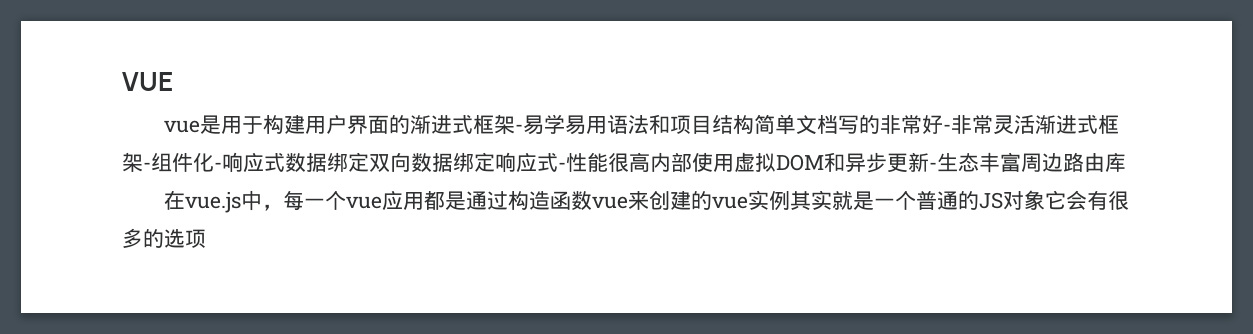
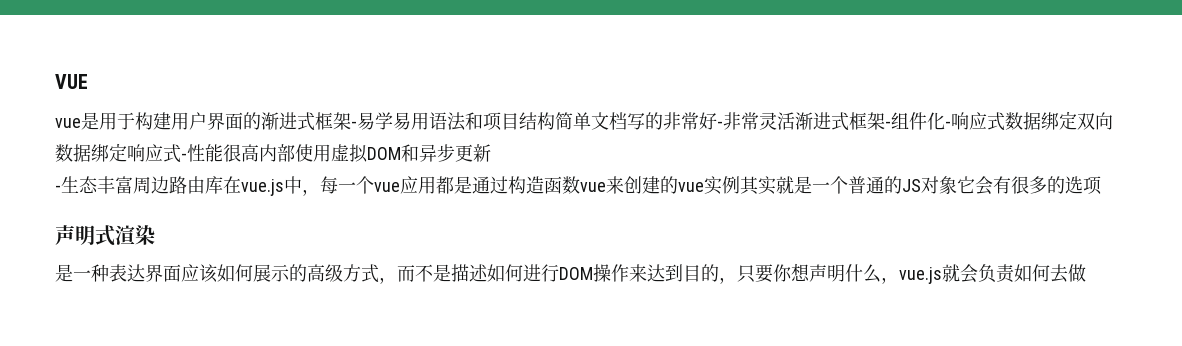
- vue是用于构建用户界面的渐进式框架-易学易用语法和项目结构简单文档写的非常好-非常灵活渐进式框架-组件化-响应式数据绑定双向数据绑定响应式-性能很高内部使用虚拟DOM和异步更新-生态丰富周边路由库
- 在vue.js中，每一个vue应用都是通过构造函数vue来创建的vue实例其实就是一个普通的JS对象它会有很多的选项
+ vue是用于构建用户界面的渐进式框架-易学易用语法和项目结构简单文档写的非常好-非常灵活渐进式框架-组件化-响应式数据绑定双向数据绑定响应式-性能很高内部使用虚拟DOM和异步更新
+ -生态丰富周边路由库在vue.js中，每一个vue应用都是通过构造函数vue来创建的vue实例其实就是一个普通的JS对象它会有很多的选项
+ 声明式渲染
+ 是一种表达界面应该如何展示的高级方式，而不是描述如何进行DOM操作来达到目的，只要你想声明什么，vue.js就会负责如何去做

